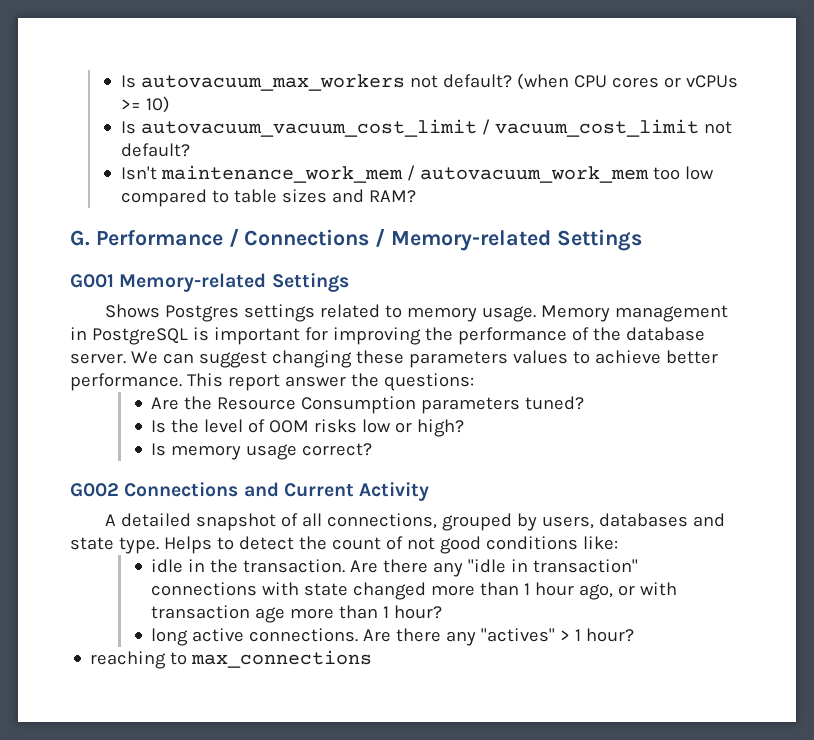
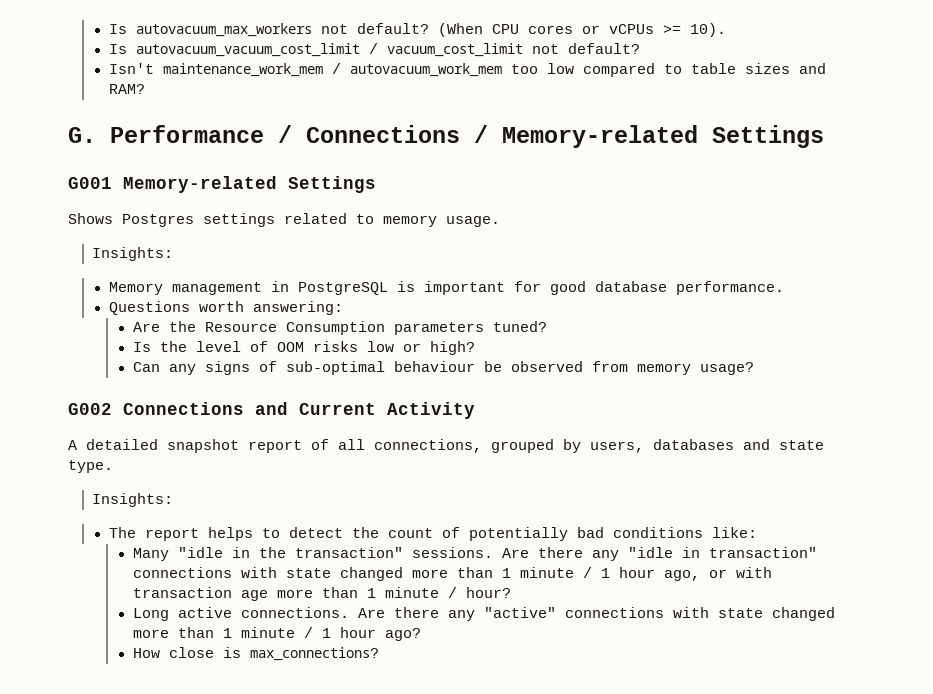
- (when CPU cores or vCPUs >= 10)
+ (When CPU cores or vCPUs >= 10).
- Shows Postgres settings related to memory usage. Memory management in PostgreSQL is important for improving the performance of the database server. We can suggest changing these parameters values to achieve better performance. This report answer the questions:
+ Shows Postgres settings related to memory usage.
+ Insights:
+ Memory management in PostgreSQL is important for good database performance.
+ Questions worth answering:
- Is memory usage correct?
+ Can any signs of sub-optimal behaviour be observed from memory usage?
- A detailed snapshot of all connections, grouped by users, databases and state type. Helps to detect the count of not good conditions like:
+ A detailed snapshot report of all connections, grouped by users, databases and state type.
+ Insights:
+ The report helps to detect the count of potentially bad conditions like:
- idle in the transaction.
+ Many "idle in the transaction" sessions.
- Are there any "idle in transaction" connections with state changed more than 1 hour ago, or with transaction age more than 1 hour?
- long active connections.
+ Are there any "idle in transaction" connections with state changed more than 1 minute / 1 hour ago, or with transaction age more than 1 minute / hour?
+ Long active connections.
- Are there any "actives" > 1 hour?
- reaching to max_connections
+ Are there any "active" connections with state changed more than 1 minute / 1 hour ago?
+ How close is max_connections?

